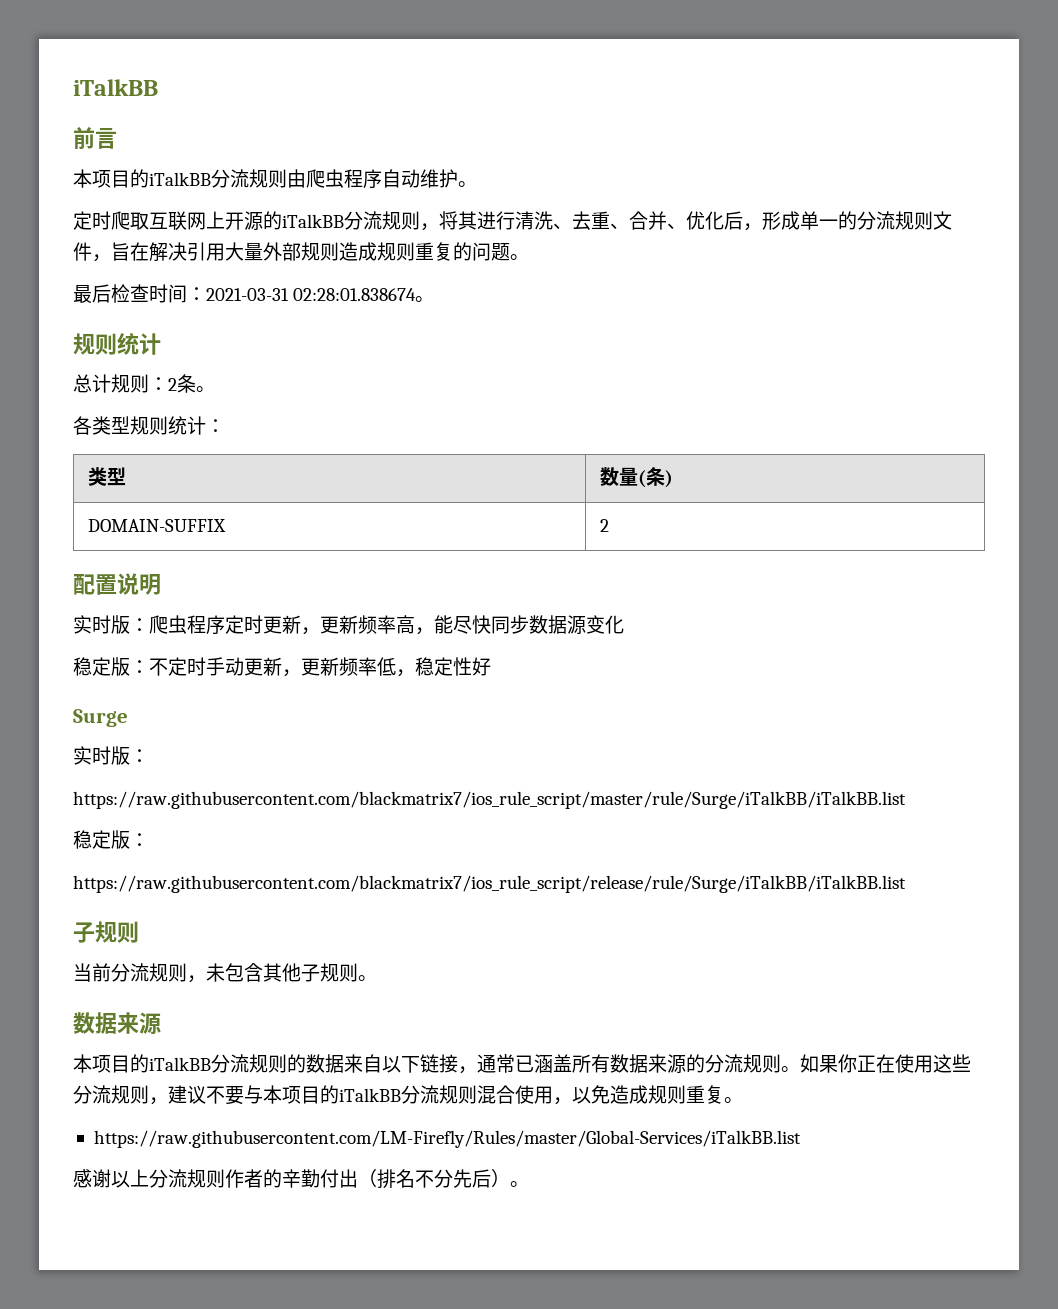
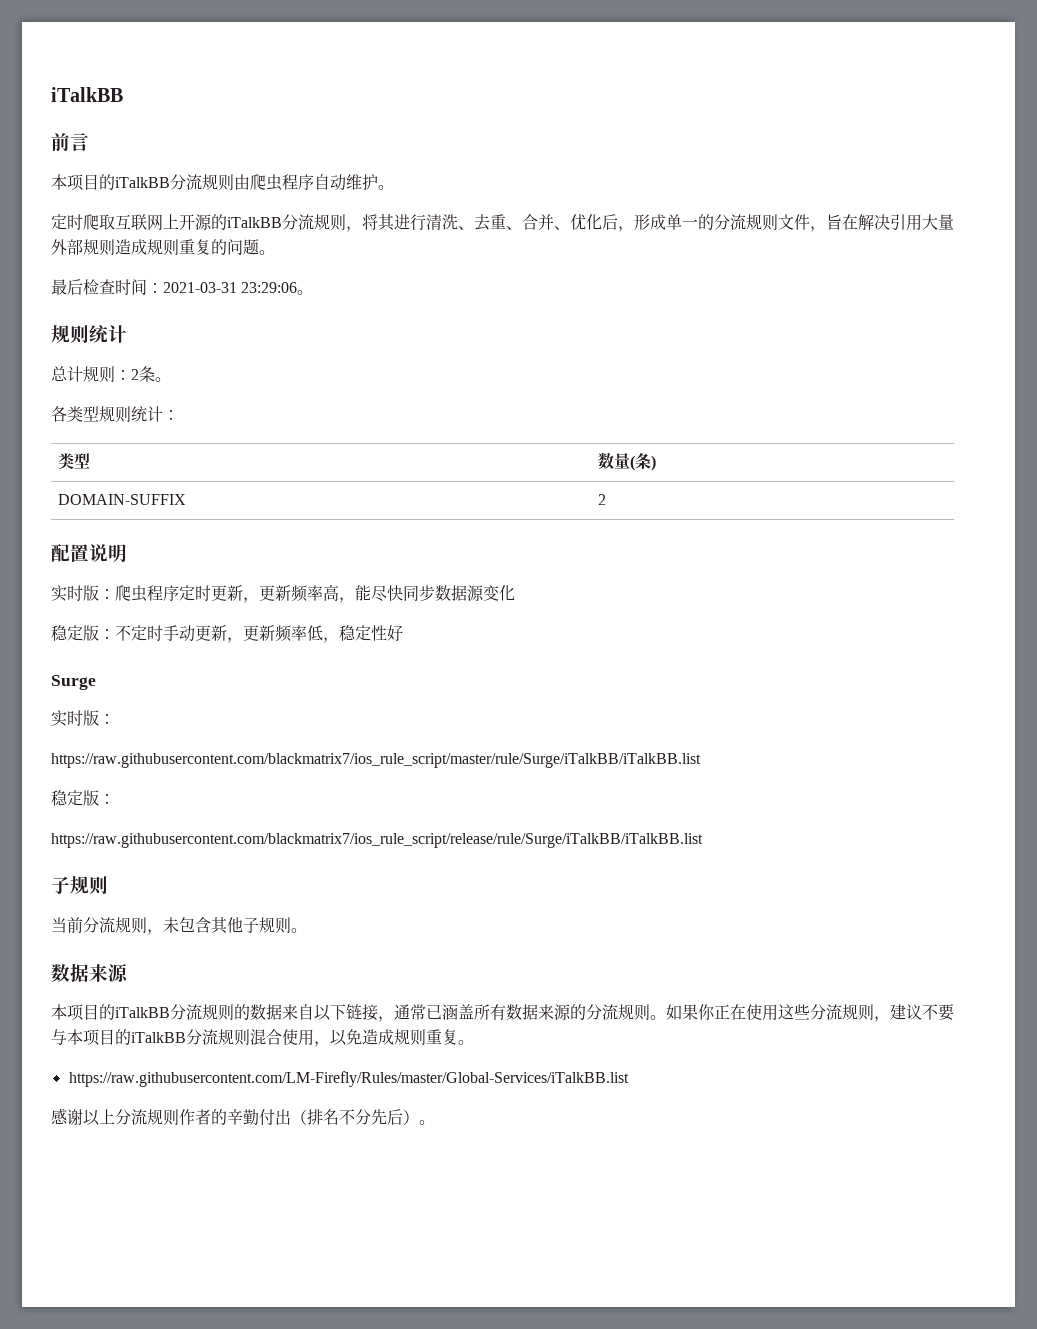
- 最后检查时间：2021-03-31 02:28:01.838674。
+ 最后检查时间：2021-03-31 23:29:06。

